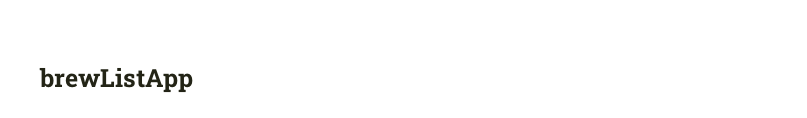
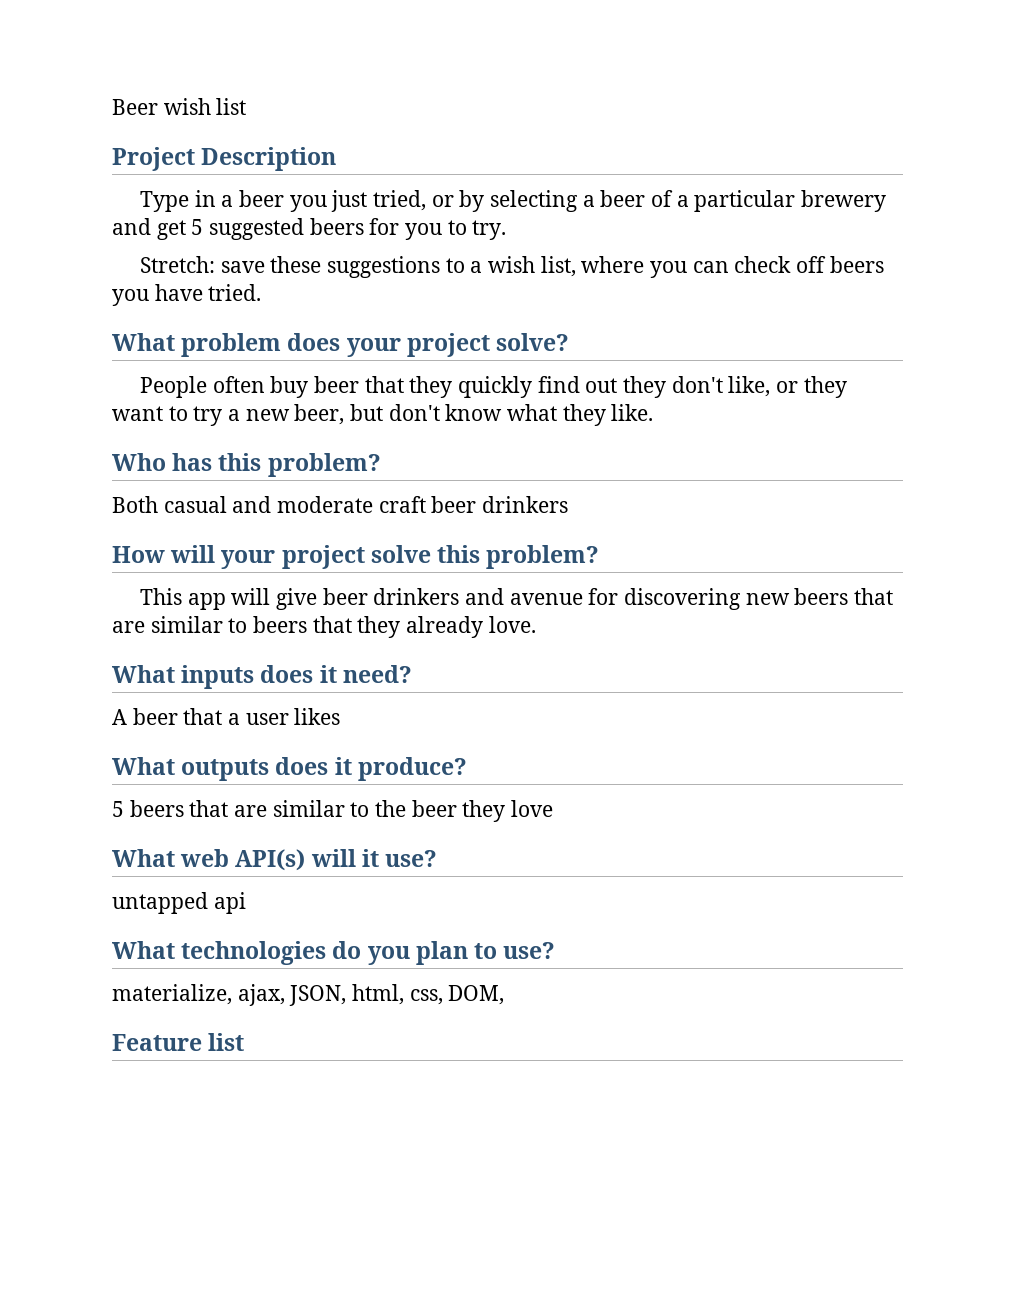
- brewListApp
+ Beer wish list
+ Project Description
+ Type in a beer you just tried, or by selecting a beer of a particular brewery and get 5 suggested beers for you to try.
+ Stretch: save these suggestions to a wish list, where you can check off beers you have tried.
+ What problem does your project solve?
+ People often buy beer that they quickly find out they don't like, or they want to try a new beer, but don't know what they like.
+ Who has this problem?
+ Both casual and moderate craft beer drinkers
+ How will your project solve this problem?
+ This app will give beer drinkers and avenue for discovering new beers that are similar to beers that they already love.
+ What inputs does it need?
+ A beer that a user likes
+ What outputs does it produce?
+ 5 beers that are similar to the beer they love
+ What web API(s) will it use?
+ untapped api
+ What technologies do you plan to use?
+ materialize, ajax, JSON, html, css, DOM,
+ Feature list

